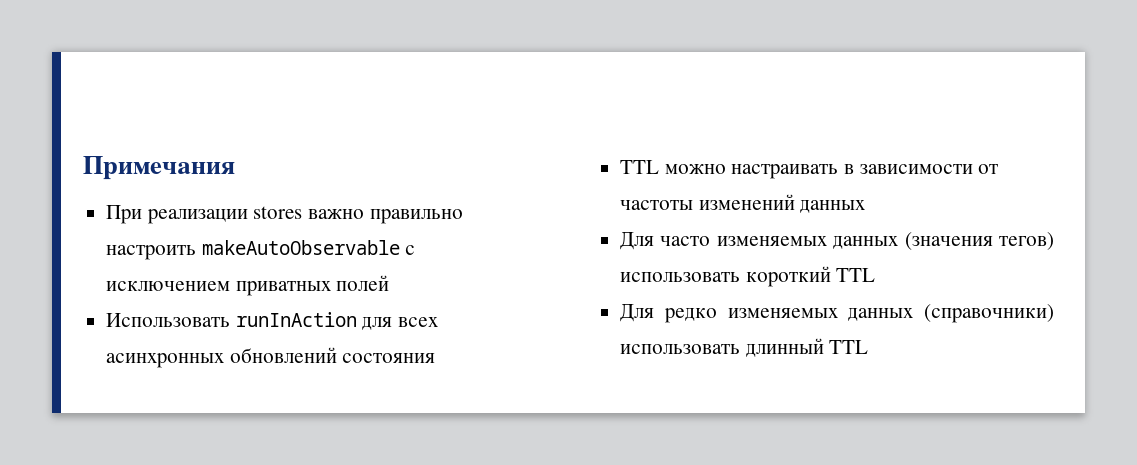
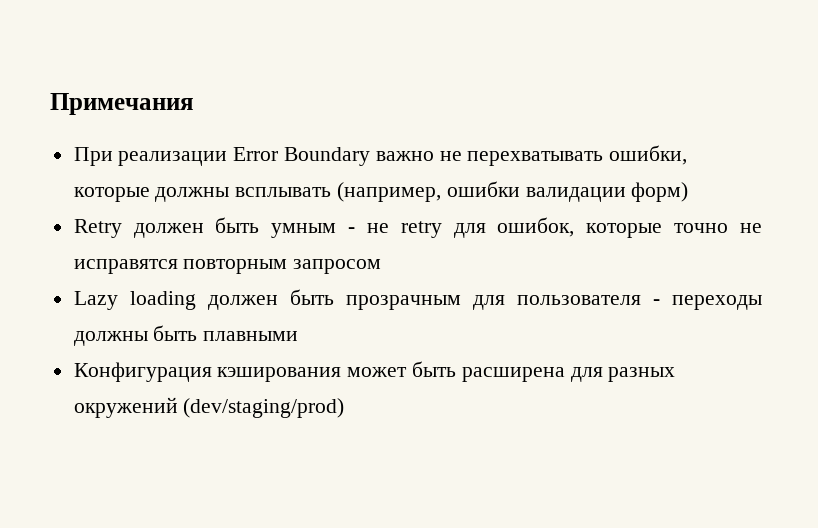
- При реализации stores важно правильно настроить makeAutoObservable с исключением приватных полей
- Использовать runInAction для всех асинхронных обновлений состояния
- TTL можно настраивать в зависимости от частоты изменений данных
- Для часто изменяемых данных (значения тегов) использовать короткий TTL
- Для редко изменяемых данных (справочники) использовать длинный TTL
+ При реализации Error Boundary важно не перехватывать ошибки, которые должны всплывать (например, ошибки валидации форм)
+ Retry должен быть умным - не retry для ошибок, которые точно не исправятся повторным запросом
+ Lazy loading должен быть прозрачным для пользователя - переходы должны быть плавными
+ Конфигурация кэширования может быть расширена для разных окружений (dev/staging/prod)

